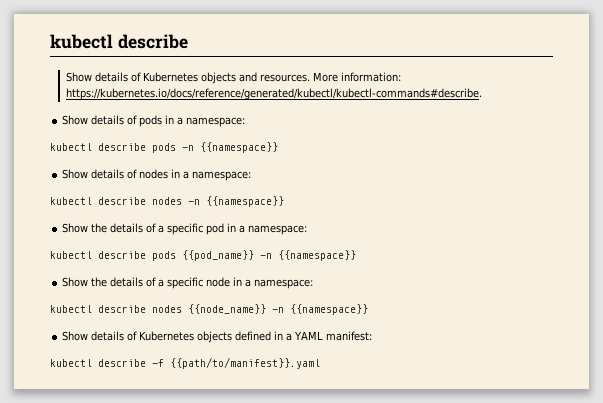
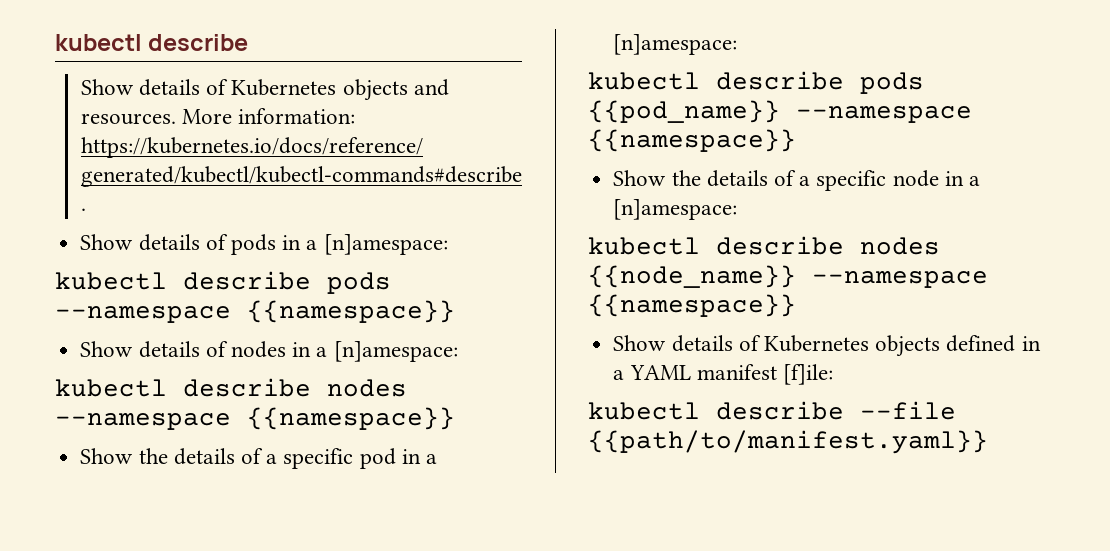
- Show details of pods in a namespace:
- kubectl describe pods -n {{namespace}}
+ Show details of pods in a [n]amespace:
+ kubectl describe pods --namespace {{namespace}}
- Show details of nodes in a namespace:
- kubectl describe nodes -n {{namespace}}
+ Show details of nodes in a [n]amespace:
+ kubectl describe nodes --namespace {{namespace}}
- Show the details of a specific pod in a namespace:
+ Show the details of a specific pod in a [n]amespace:
- kubectl describe pods {{pod_name}} -n {{namespace}}
+ kubectl describe pods {{pod_name}} --namespace {{namespace}}
- Show the details of a specific node in a namespace:
+ Show the details of a specific node in a [n]amespace:
- kubectl describe nodes {{node_name}} -n {{namespace}}
+ kubectl describe nodes {{node_name}} --namespace {{namespace}}
- Show details of Kubernetes objects defined in a YAML manifest:
- kubectl describe -f {{path/to/manifest}}.yaml
+ Show details of Kubernetes objects defined in a YAML manifest [f]ile:
+ kubectl describe --file {{path/to/manifest.yaml}}

